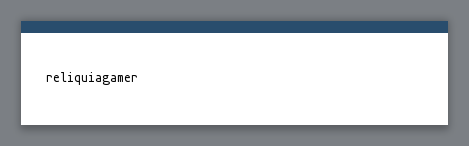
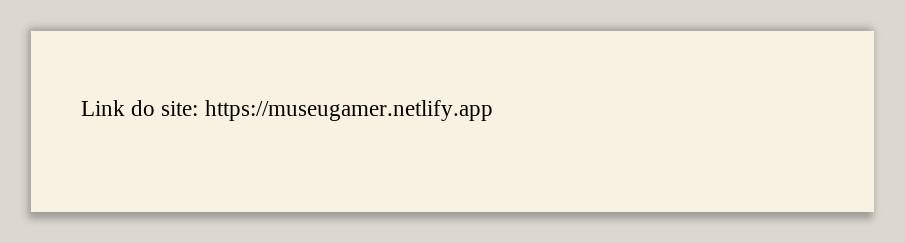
- reliquiagamer
+ Link do site: https://museugamer.netlify.app

